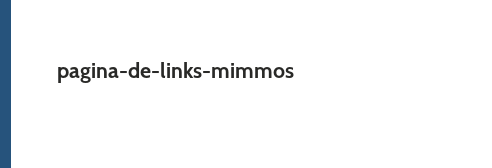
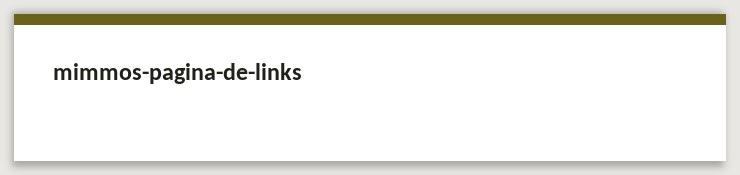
- pagina-de-links-mimmos
+ mimmos-pagina-de-links

